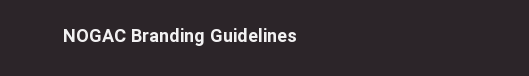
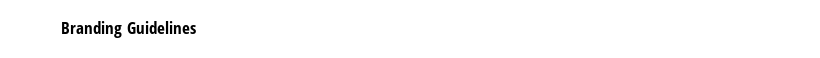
- NOGAC Branding Guidelines
+ Branding Guidelines

